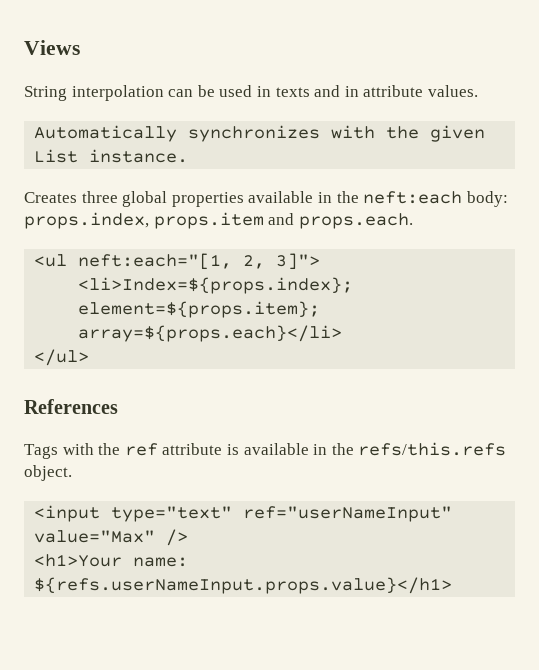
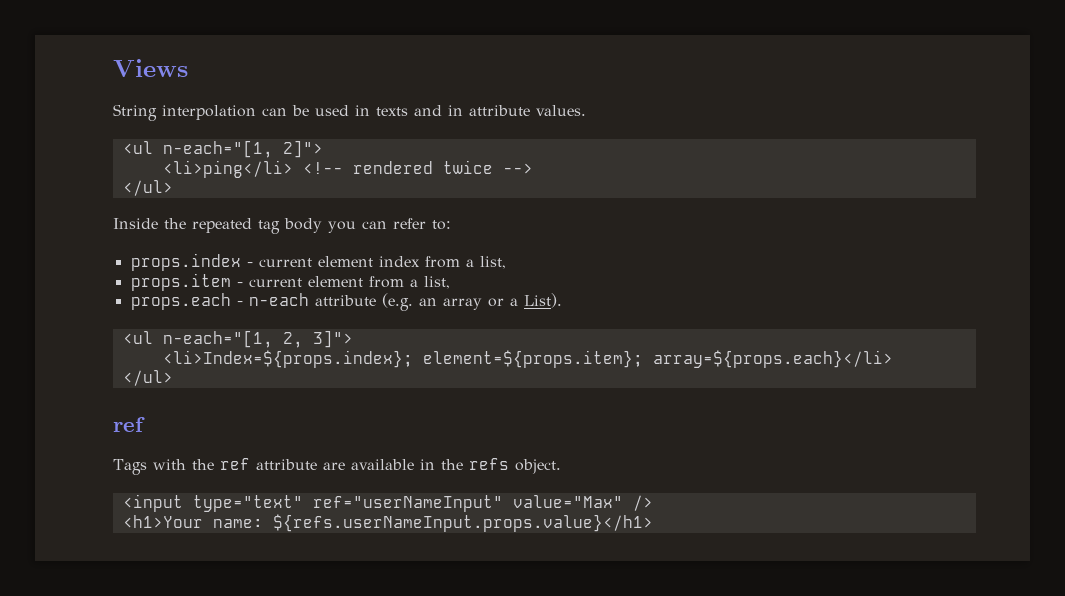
- Automatically synchronizes with the given List instance.
- Creates three global properties available in the neft:each body: props.index, props.item and props.each.
- <ul neft:each="[1, 2, 3]">
+ <ul n-each="[1, 2]">
+ <li>ping</li> <!-- rendered twice -->
+ </ul>
+ Inside the repeated tag body you can refer to:
+ props.index - current element index from a list,
+ props.item - current element from a list,
+ props.each - n-each attribute (e.g. an array or a List).
+ <ul n-each="[1, 2, 3]">
  <li>Index=${props.index}; element=${props.item}; array=${props.each}</li>
  </ul>
- References
+ ref
- Tags with the ref attribute is available in the refs/this.refs object.
+ Tags with the ref attribute are available in the refs object.

